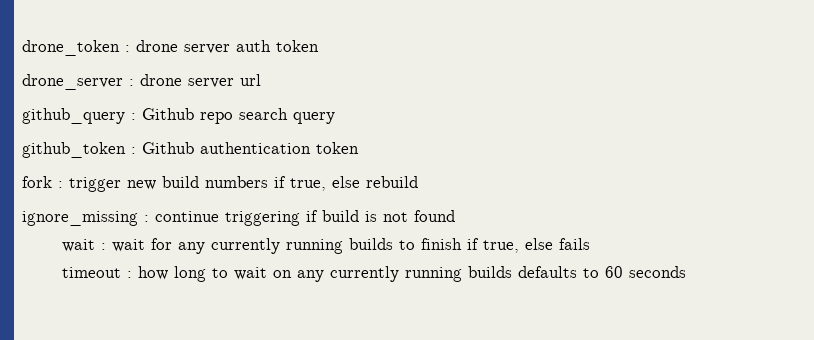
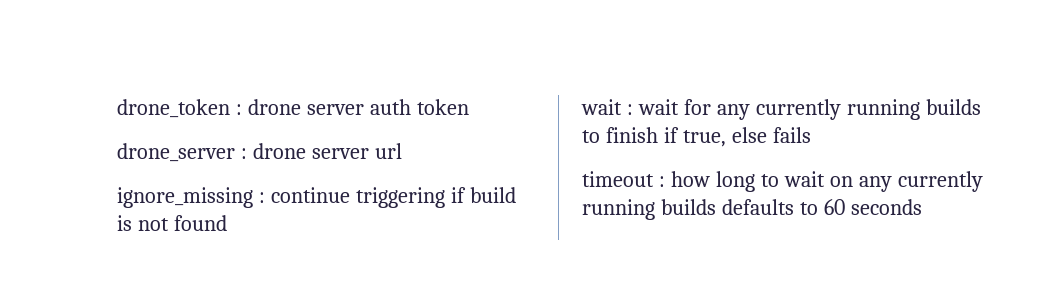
- github_query : Github repo search query
- github_token : Github authentication token
- fork : trigger new build numbers if true, else rebuild

